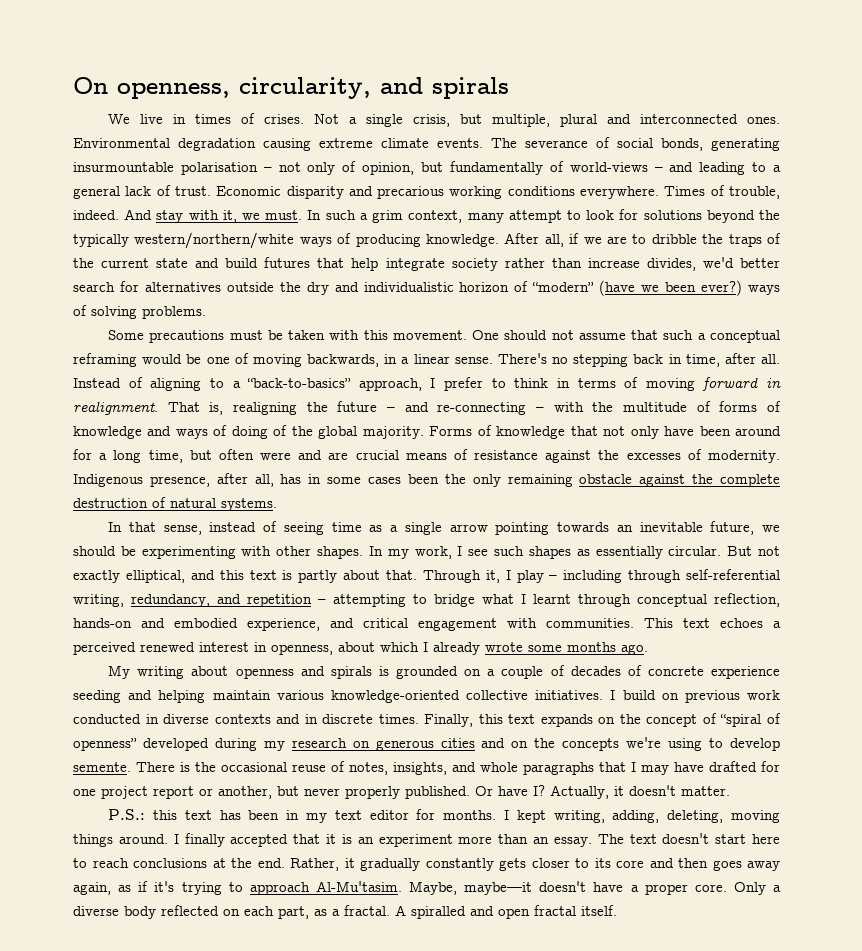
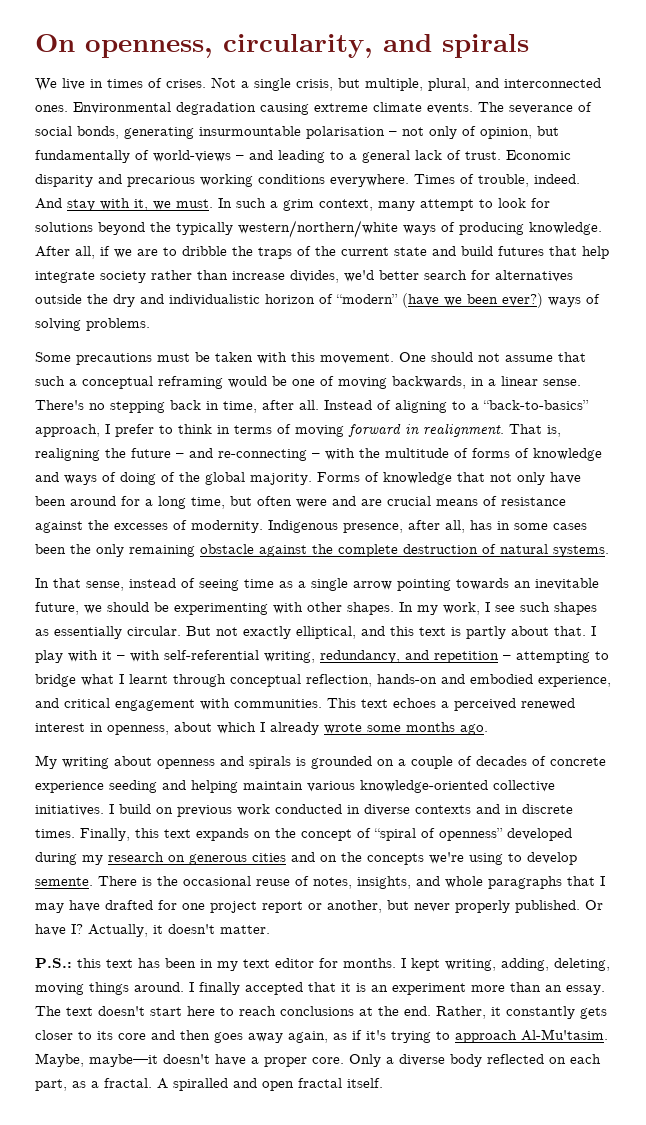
- Not a single crisis, but multiple, plural and interconnected ones.
+ Not a single crisis, but multiple, plural, and interconnected ones.
- Through it, I play – including through self-referential writing, redundancy, and repetition – attempting to bridge what I learnt through conceptual reflection, hands-on and embodied experience, and critical engagement with communities.
+ I play with it – with self-referential writing, redundancy, and repetition – attempting to bridge what I learnt through conceptual reflection, hands-on and embodied experience, and critical engagement with communities.
- Rather, it gradually constantly gets closer to its core and then goes away again, as if it's trying to approach Al-Mu'tasim.
+ Rather, it constantly gets closer to its core and then goes away again, as if it's trying to approach Al-Mu'tasim.

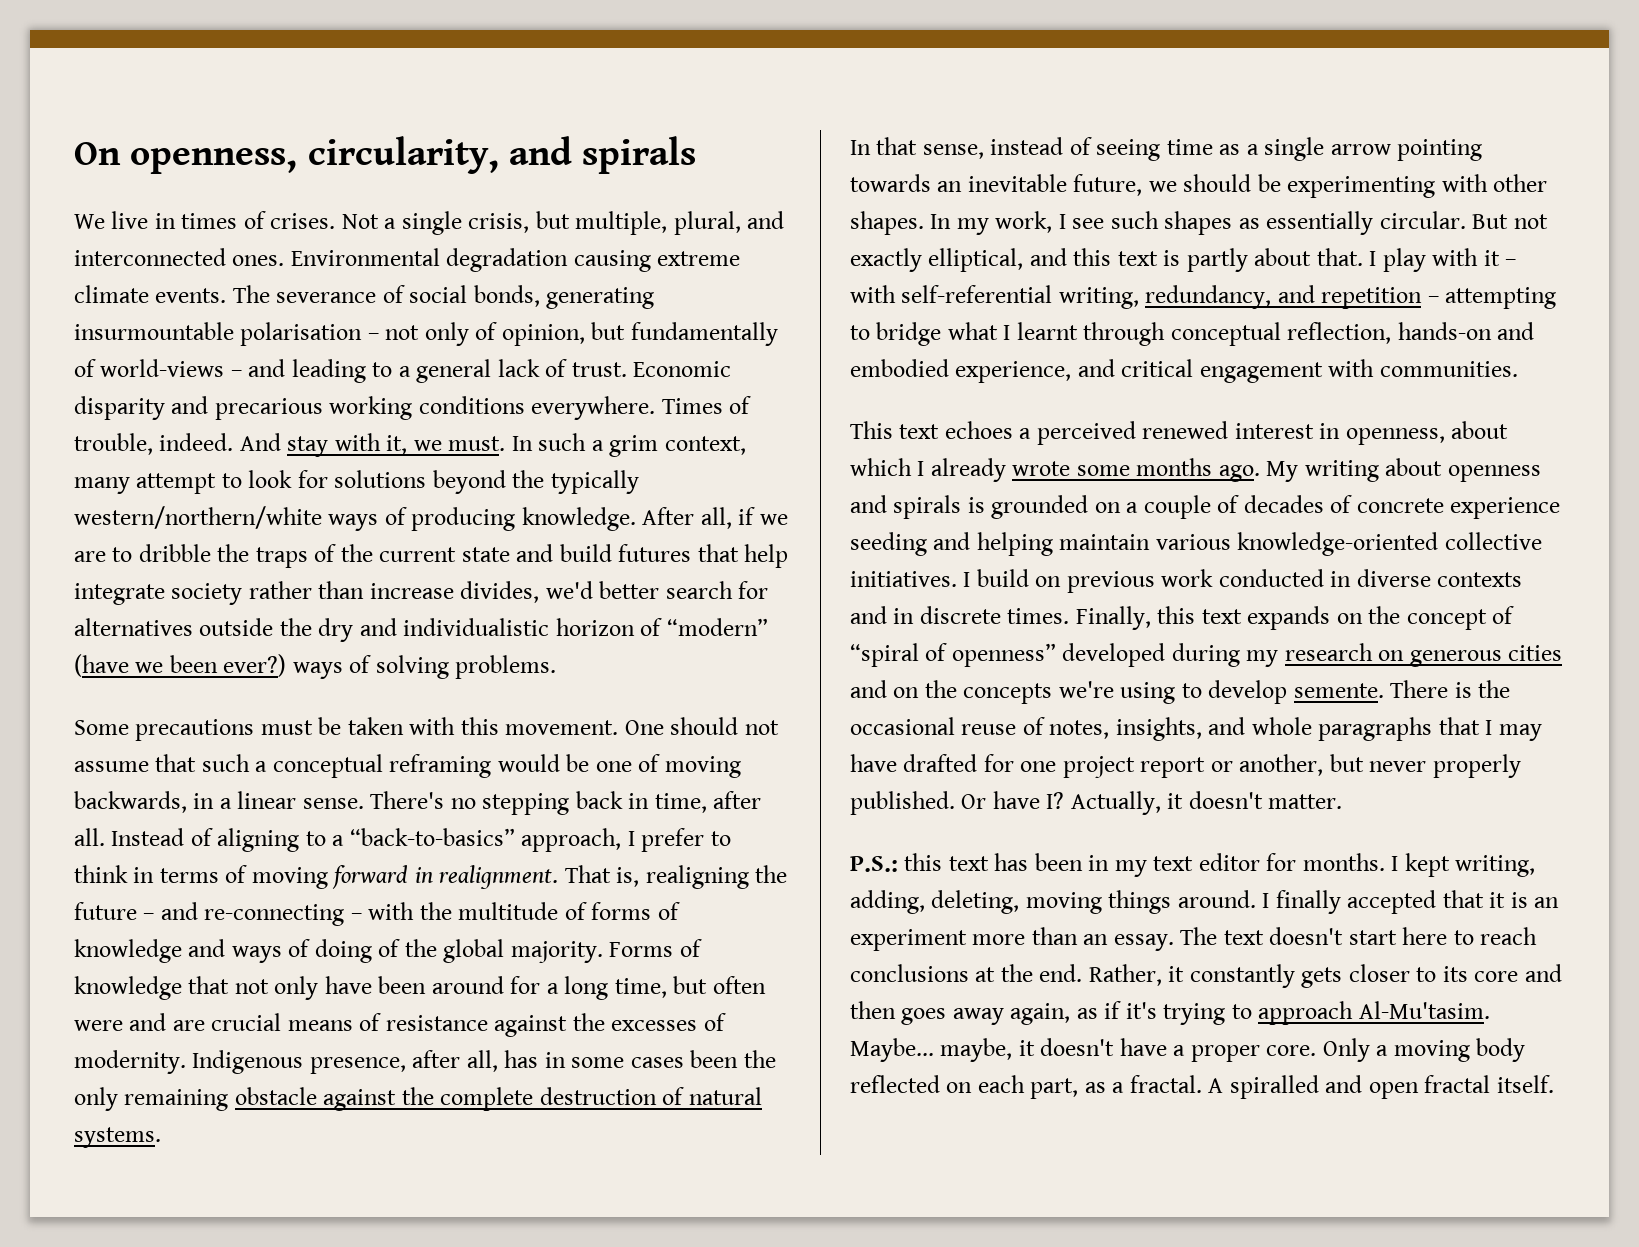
- I play with it – with self-referential writing, redundancy, and repetition – attempting to bridge what I learnt through conceptual reflection, hands-on and embodied experience, and critical engagement with communities. This text echoes a perceived renewed interest in openness, about which I already wrote some months ago.
- My writing about openness and spirals is grounded on a couple of decades of concrete experience seeding and helping maintain various knowledge-oriented collective initiatives.
+ I play with it – with self-referential writing, redundancy, and repetition – attempting to bridge what I learnt through conceptual reflection, hands-on and embodied experience, and critical engagement with communities.
+ This text echoes a perceived renewed interest in openness, about which I already wrote some months ago. My writing about openness and spirals is grounded on a couple of decades of concrete experience seeding and helping maintain various knowledge-oriented collective initiatives.
- Maybe, maybe—it doesn't have a proper core.
+ Maybe... maybe, it doesn't have a proper core.
- Only a diverse body reflected on each part, as a fractal.
+ Only a moving body reflected on each part, as a fractal.

